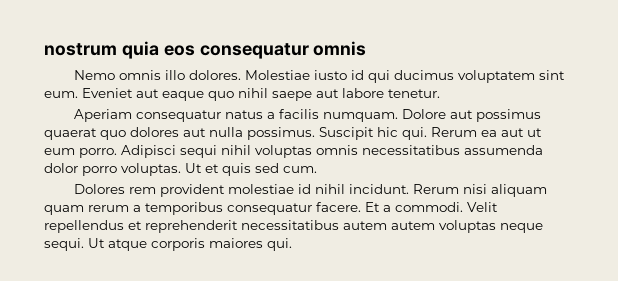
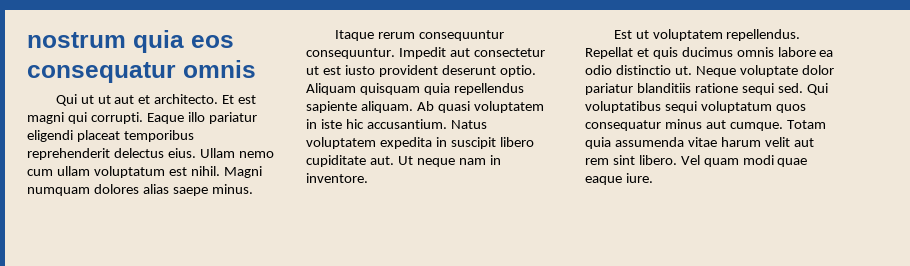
- Nemo omnis illo dolores. Molestiae iusto id qui ducimus voluptatem sint eum. Eveniet aut eaque quo nihil saepe aut labore tenetur.
- Aperiam consequatur natus a facilis numquam. Dolore aut possimus quaerat quo dolores aut nulla possimus. Suscipit hic qui. Rerum ea aut ut eum porro. Adipisci sequi nihil voluptas omnis necessitatibus assumenda dolor porro voluptas. Ut et quis sed cum.
- Dolores rem provident molestiae id nihil incidunt. Rerum nisi aliquam quam rerum a temporibus consequatur facere. Et a commodi. Velit repellendus et reprehenderit necessitatibus autem autem voluptas neque sequi. Ut atque corporis maiores qui.
+ Qui ut ut aut et architecto. Et est magni qui corrupti. Eaque illo pariatur eligendi placeat temporibus reprehenderit delectus eius. Ullam nemo cum ullam voluptatum est nihil. Magni numquam dolores alias saepe minus.
+ Itaque rerum consequuntur consequuntur. Impedit aut consectetur ut est iusto provident deserunt optio. Aliquam quisquam quia repellendus sapiente aliquam. Ab quasi voluptatem in iste hic accusantium. Natus voluptatem expedita in suscipit libero cupiditate aut. Ut neque nam in inventore.
+ Est ut voluptatem repellendus. Repellat et quis ducimus omnis labore ea odio distinctio ut. Neque voluptate dolor pariatur blanditiis ratione sequi sed. Qui voluptatibus sequi voluptatum quos consequatur minus aut cumque. Totam quia assumenda vitae harum velit aut rem sint libero. Vel quam modi quae eaque iure.

